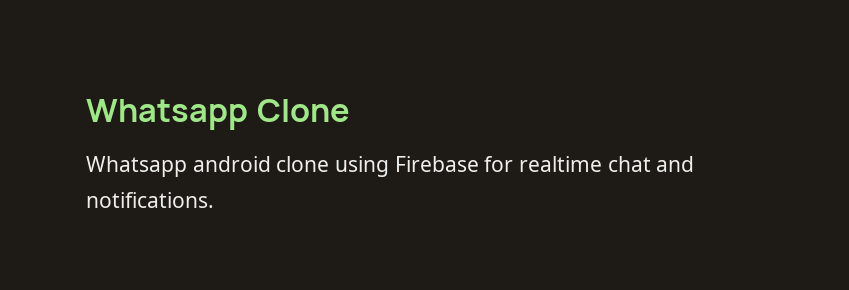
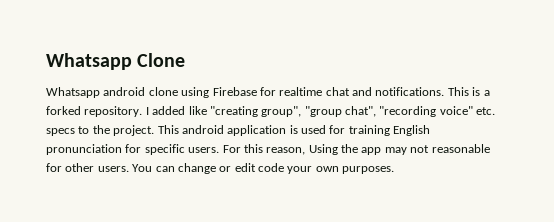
+ This is a forked repository. I added like "creating group", "group chat", "recording voice" etc. specs to the project. This android application is used for training English pronunciation for specific users. For this reason, Using the app may not reasonable for other users. You can change or edit code your own purposes.

